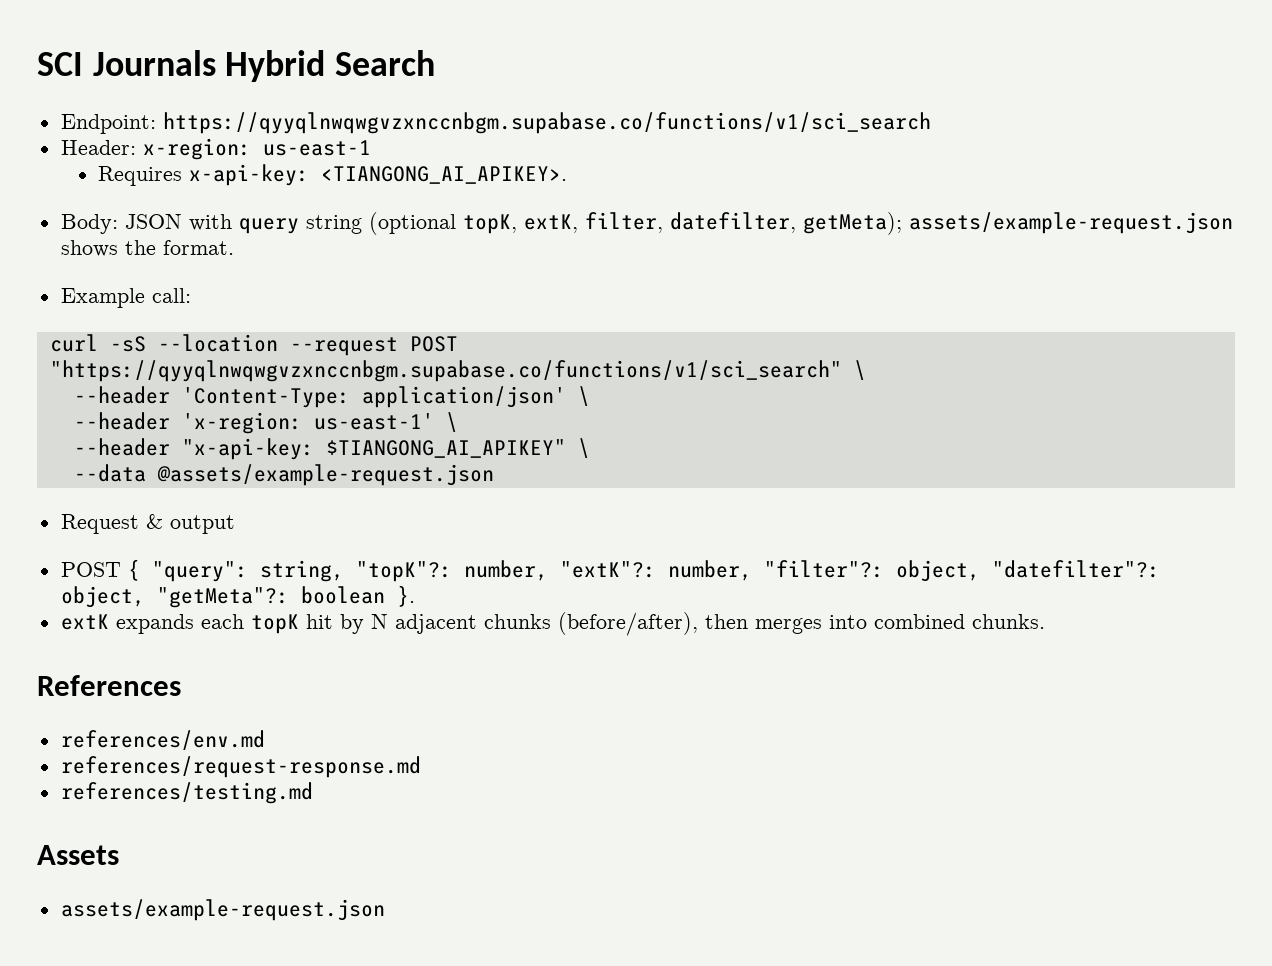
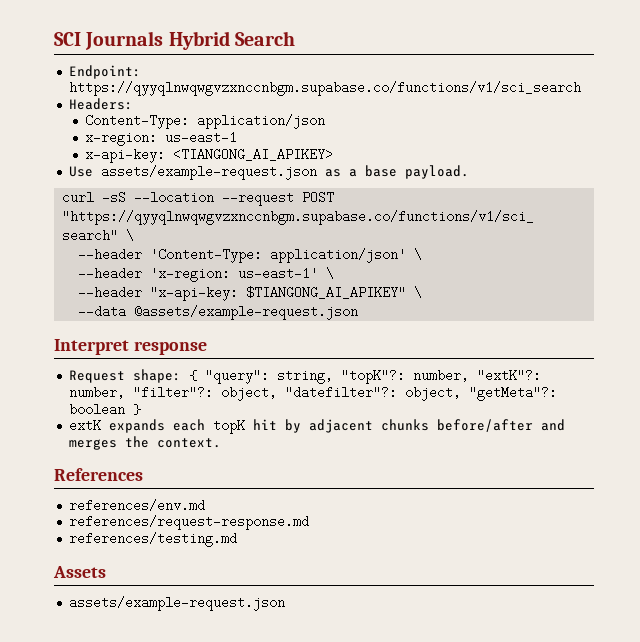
- Header: x-region: us-east-1
+ Headers:
+ Content-Type: application/json
+ x-region: us-east-1
- Requires x-api-key: <TIANGONG_AI_APIKEY>.
- Body: JSON with query string (optional topK, extK, filter, datefilter, getMeta); assets/example-request.json shows the format.
- Example call:
+ x-api-key: <TIANGONG_AI_APIKEY>
+ Use assets/example-request.json as a base payload.
+ Interpret response
- Request & output
- POST { "query": string, "topK"?: number, "extK"?: number, "filter"?: object, "datefilter"?: object, "getMeta"?: boolean }.
+ Request shape: { "query": string, "topK"?: number, "extK"?: number, "filter"?: object, "datefilter"?: object, "getMeta"?: boolean }
- extK expands each topK hit by N adjacent chunks (before/after), then merges into combined chunks.
+ extK expands each topK hit by adjacent chunks before/after and merges the context.

